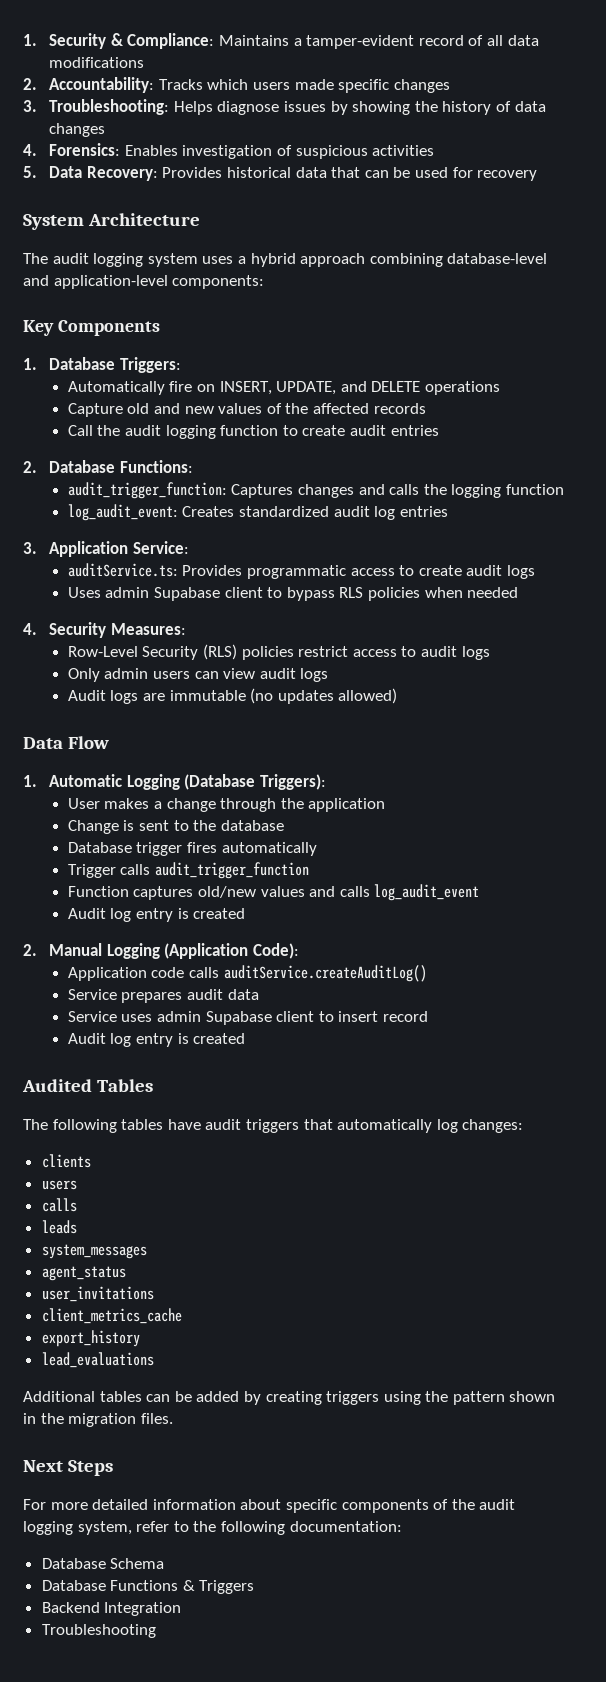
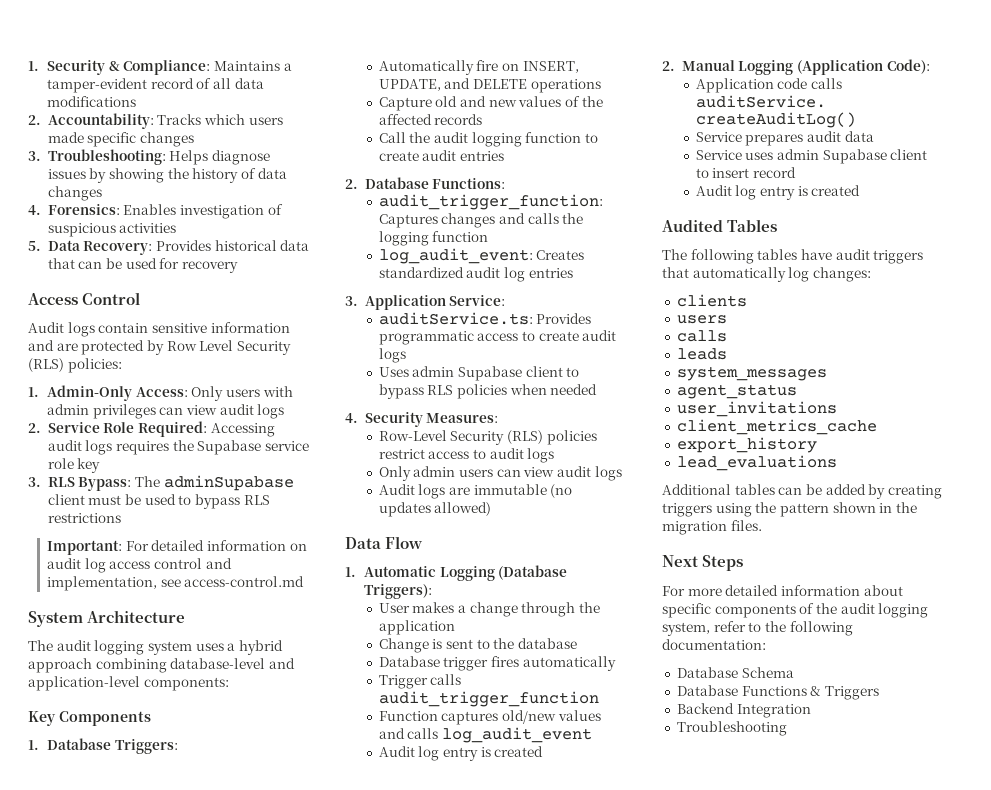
+ Access Control
+ Audit logs contain sensitive information and are protected by Row Level Security (RLS) policies:
+ 1. Admin-Only Access: Only users with admin privileges can view audit logs
+ 2. Service Role Required: Accessing audit logs requires the Supabase service role key
+ 3. RLS Bypass: The adminSupabase client must be used to bypass RLS restrictions
+ Important: For detailed information on audit log access control and implementation, see access-control.md

